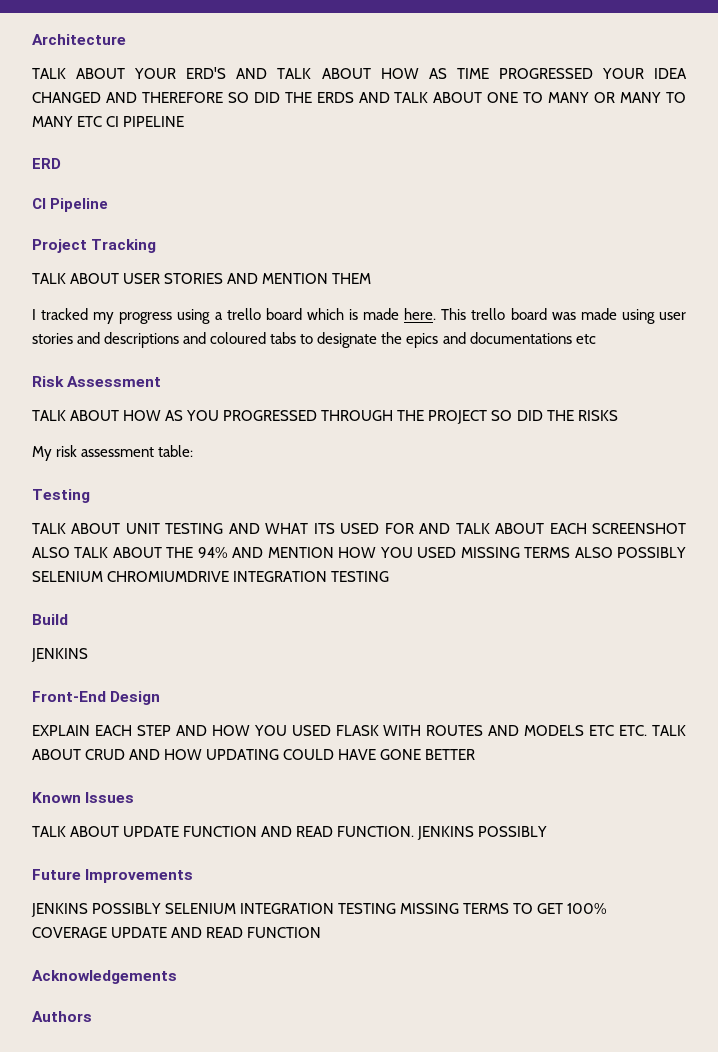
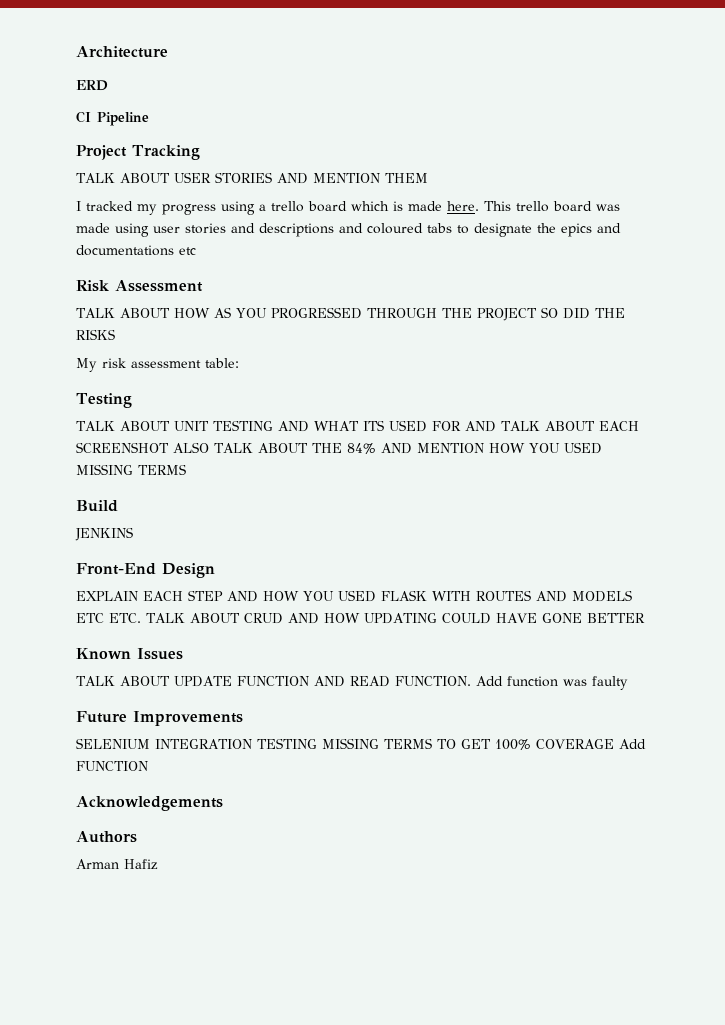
- TALK ABOUT YOUR ERD'S AND TALK ABOUT HOW AS TIME PROGRESSED YOUR IDEA CHANGED AND THEREFORE SO DID THE ERDS AND TALK ABOUT ONE TO MANY OR MANY TO MANY ETC CI PIPELINE
- TALK ABOUT UNIT TESTING AND WHAT ITS USED FOR AND TALK ABOUT EACH SCREENSHOT ALSO TALK ABOUT THE 94% AND MENTION HOW YOU USED MISSING TERMS ALSO POSSIBLY SELENIUM CHROMIUMDRIVE INTEGRATION TESTING
+ TALK ABOUT UNIT TESTING AND WHAT ITS USED FOR AND TALK ABOUT EACH SCREENSHOT ALSO TALK ABOUT THE 84% AND MENTION HOW YOU USED MISSING TERMS
- TALK ABOUT UPDATE FUNCTION AND READ FUNCTION. JENKINS POSSIBLY
+ TALK ABOUT UPDATE FUNCTION AND READ FUNCTION. Add function was faulty
- JENKINS POSSIBLY SELENIUM INTEGRATION TESTING MISSING TERMS TO GET 100% COVERAGE UPDATE AND READ FUNCTION
+ SELENIUM INTEGRATION TESTING MISSING TERMS TO GET 100% COVERAGE Add FUNCTION
+ Arman Hafiz

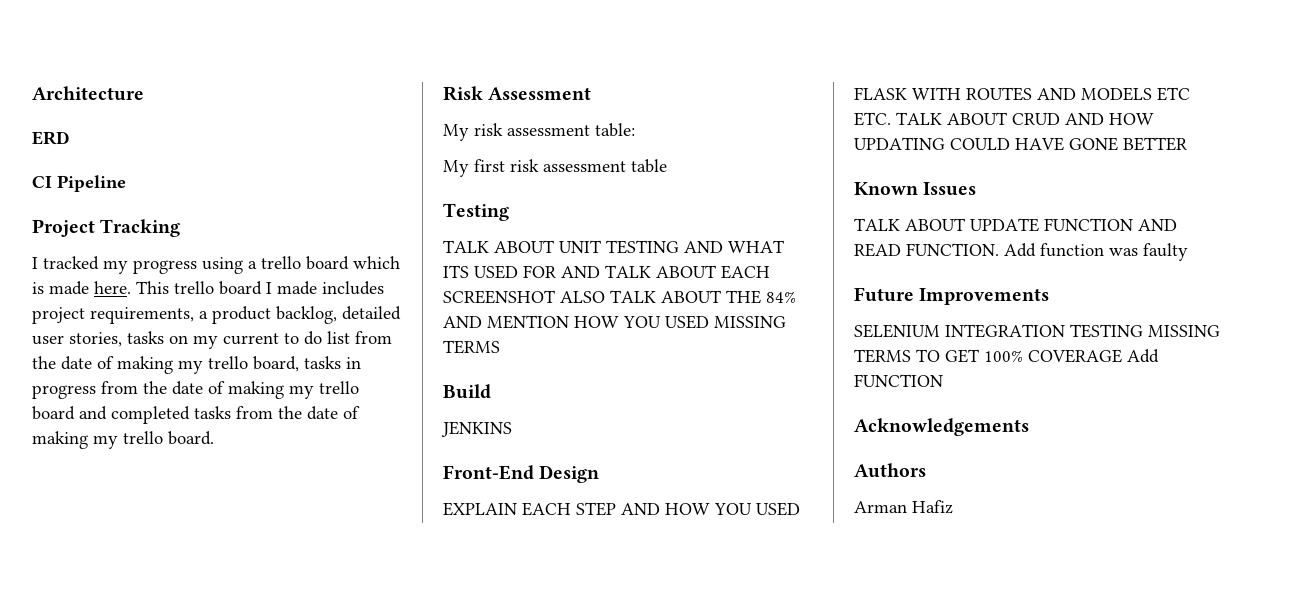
- TALK ABOUT USER STORIES AND MENTION THEM
- This trello board was made using user stories and descriptions and coloured tabs to designate the epics and documentations etc
+ This trello board I made includes project requirements, a product backlog, detailed user stories, tasks on my current to do list from the date of making my trello board, tasks in progress from the date of making my trello board and completed tasks from the date of making my trello board.
  Risk Assessment
- TALK ABOUT HOW AS YOU PROGRESSED THROUGH THE PROJECT SO DID THE RISKS
+ My first risk assessment table

